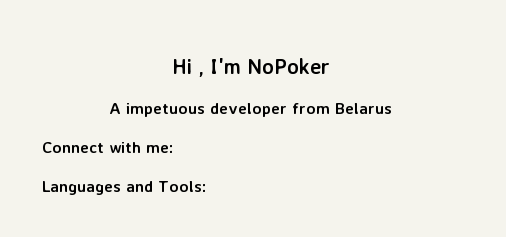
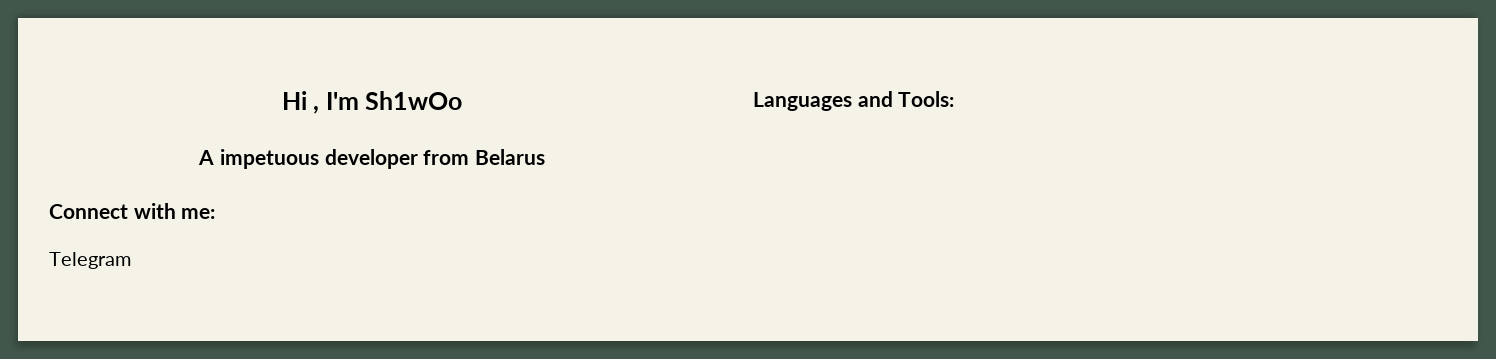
- Hi , I'm NoPoker
+ Hi , I'm Sh1wOo
+ Telegram

